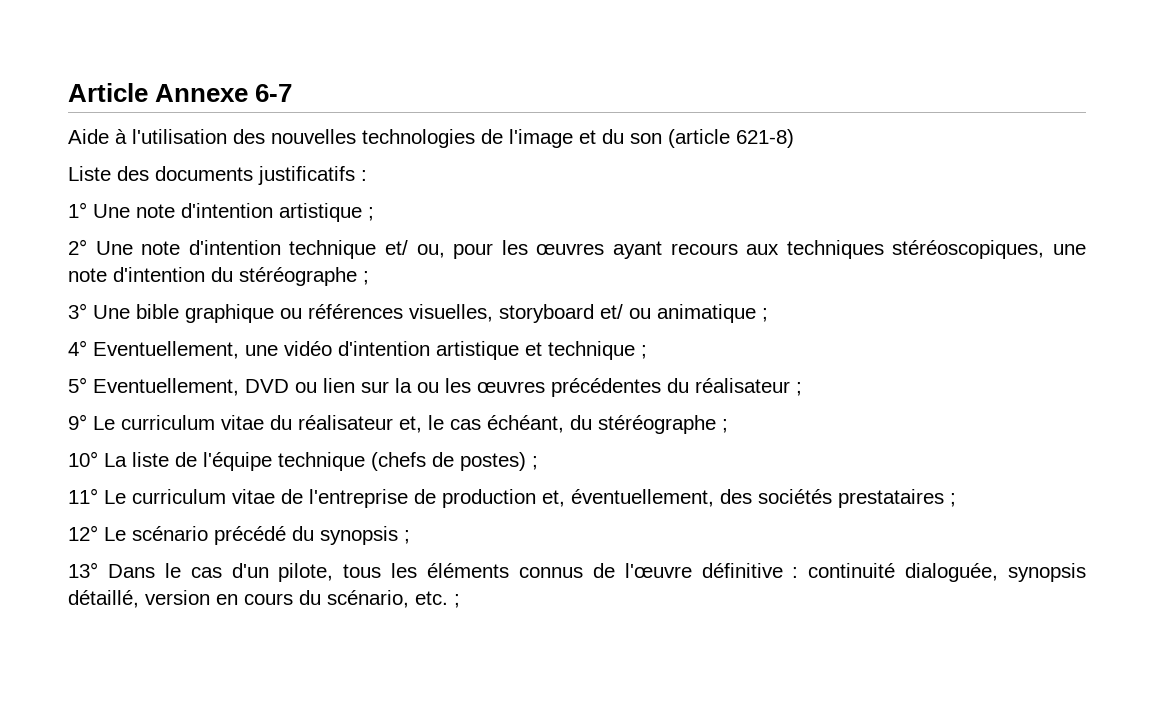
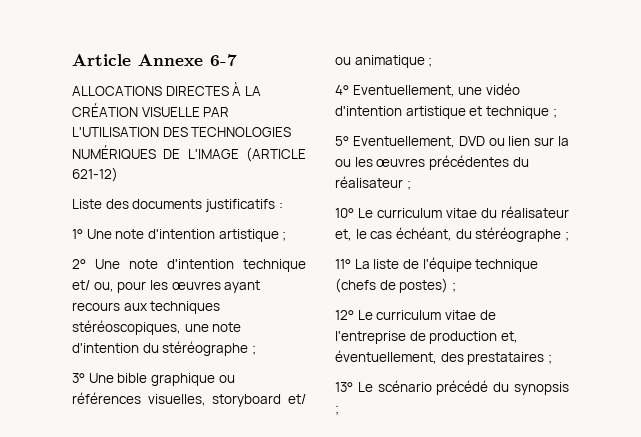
- Aide à l'utilisation des nouvelles technologies de l'image et du son (article 621-8)
+ ALLOCATIONS DIRECTES À LA CRÉATION VISUELLE PAR L'UTILISATION DES TECHNOLOGIES NUMÉRIQUES DE L'IMAGE (ARTICLE 621-12)
- 9° Le curriculum vitae du réalisateur et, le cas échéant, du stéréographe ;
+ 10° Le curriculum vitae du réalisateur et, le cas échéant, du stéréographe ;
- 10° La liste de l'équipe technique (chefs de postes) ;
+ 11° La liste de l'équipe technique (chefs de postes) ;
- 11° Le curriculum vitae de l'entreprise de production et, éventuellement, des sociétés prestataires ;
+ 12° Le curriculum vitae de l'entreprise de production et, éventuellement, des prestataires ;
- 12° Le scénario précédé du synopsis ;
+ 13° Le scénario précédé du synopsis ;
- 13° Dans le cas d'un pilote, tous les éléments connus de l'œuvre définitive : continuité dialoguée, synopsis détaillé, version en cours du scénario, etc. ;

